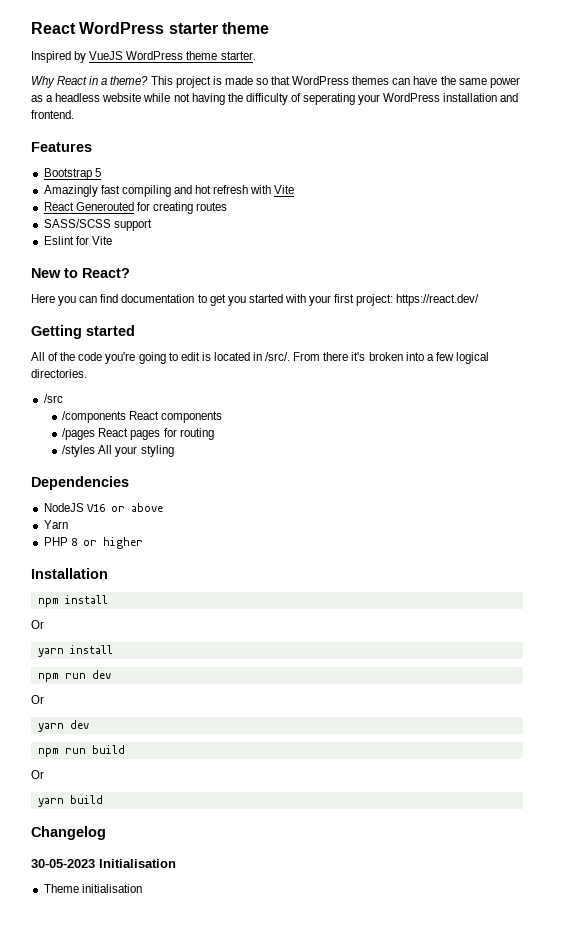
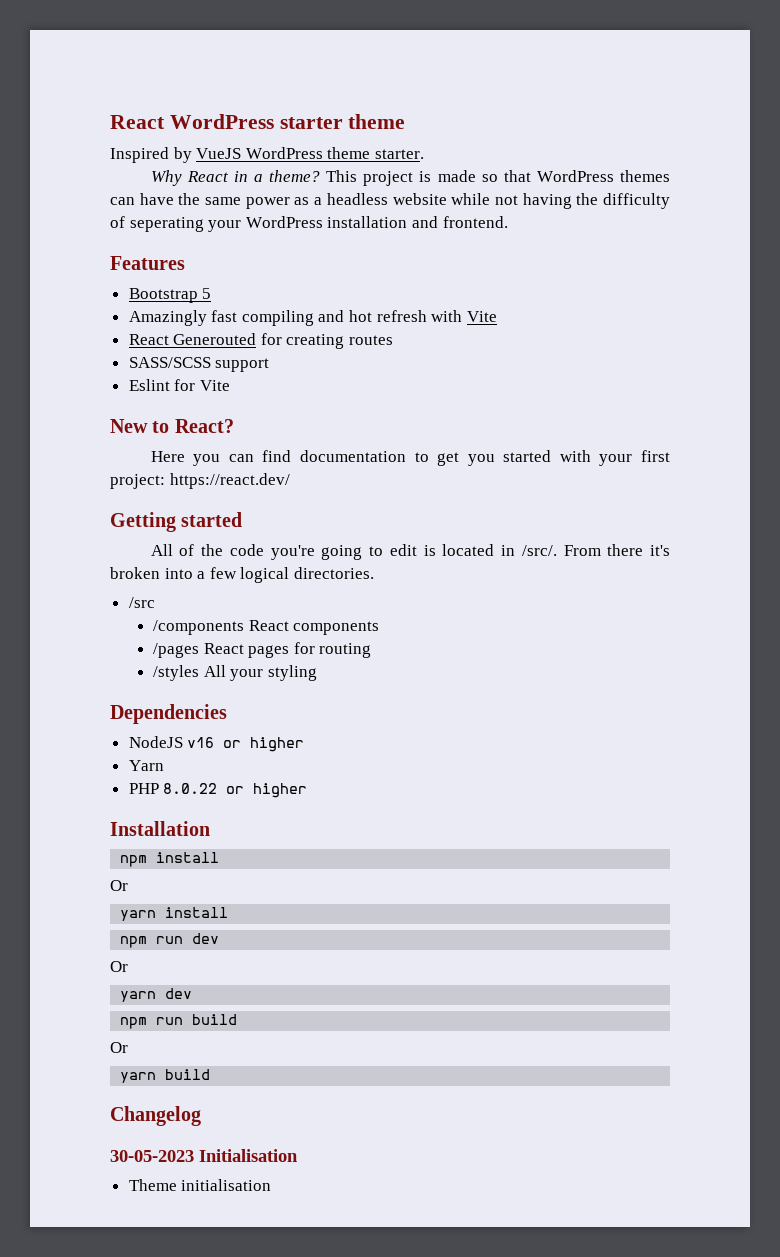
- NodeJS V16 or above
+ NodeJS v16 or higher
- PHP 8 or higher
+ PHP 8.0.22 or higher

